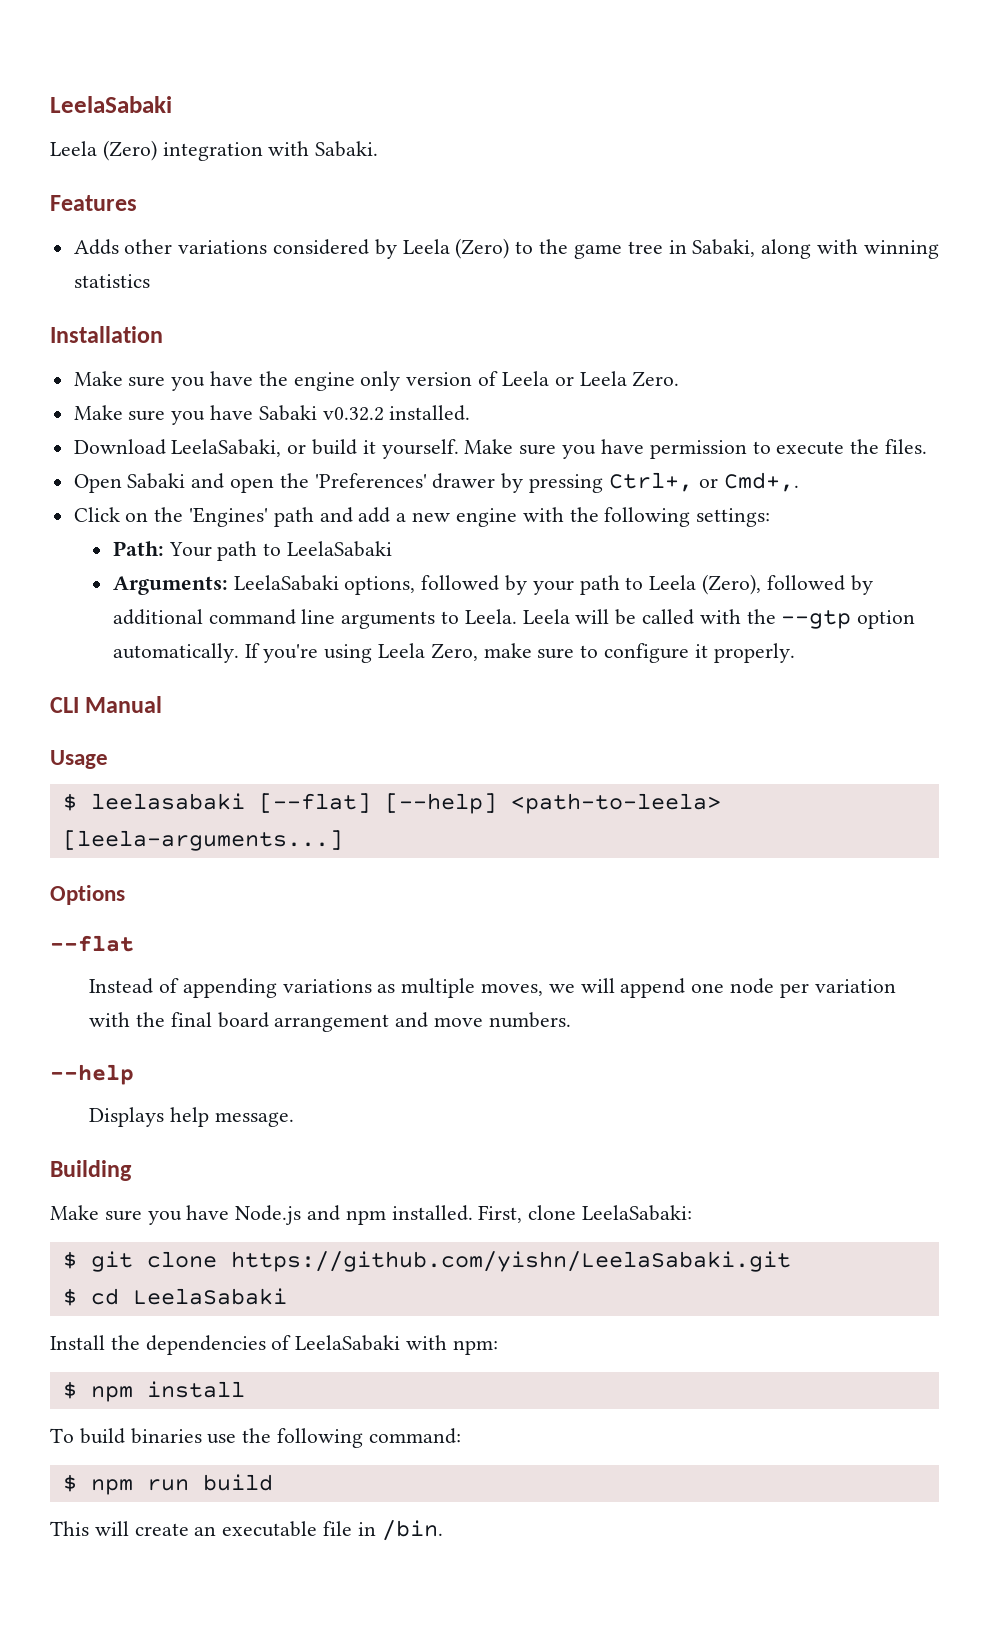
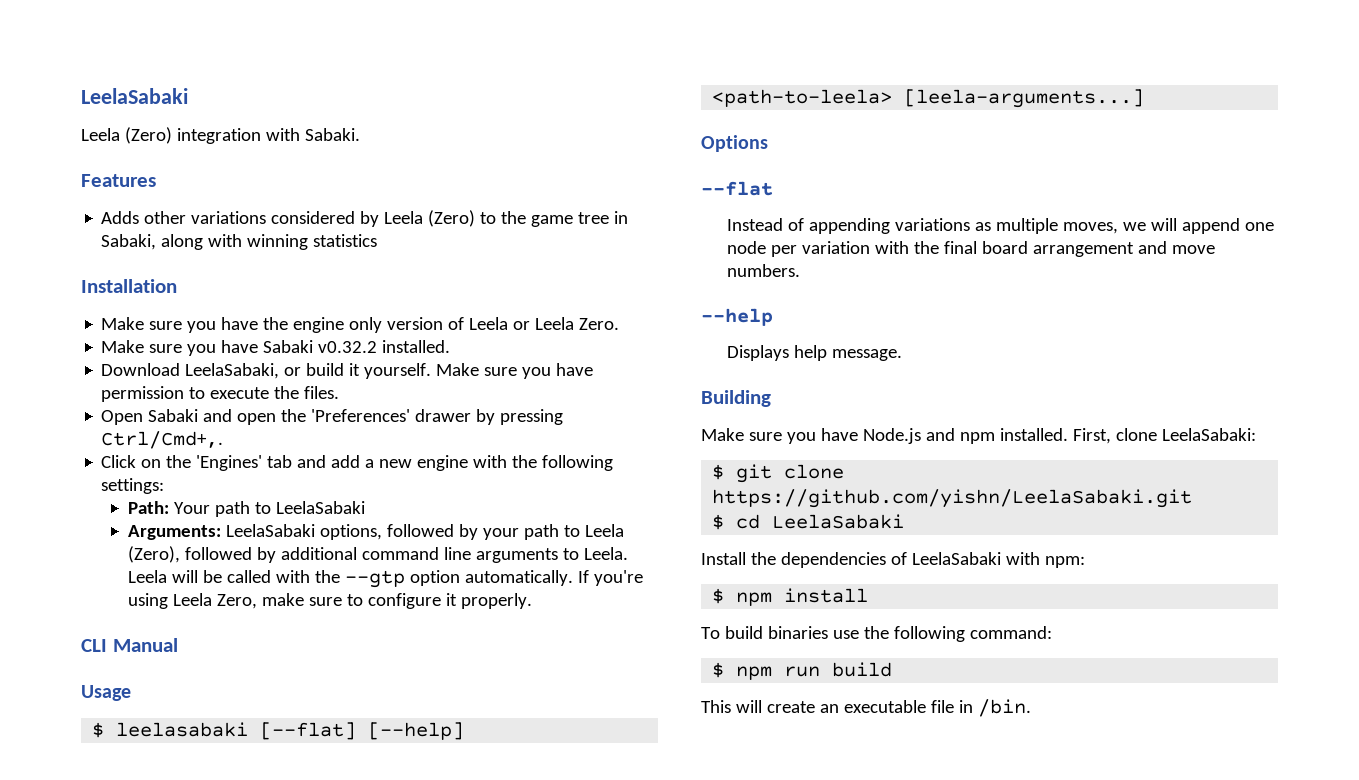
- Open Sabaki and open the 'Preferences' drawer by pressing Ctrl+, or Cmd+,.
+ Open Sabaki and open the 'Preferences' drawer by pressing Ctrl/Cmd+,.
- Click on the 'Engines' path and add a new engine with the following settings:
+ Click on the 'Engines' tab and add a new engine with the following settings:

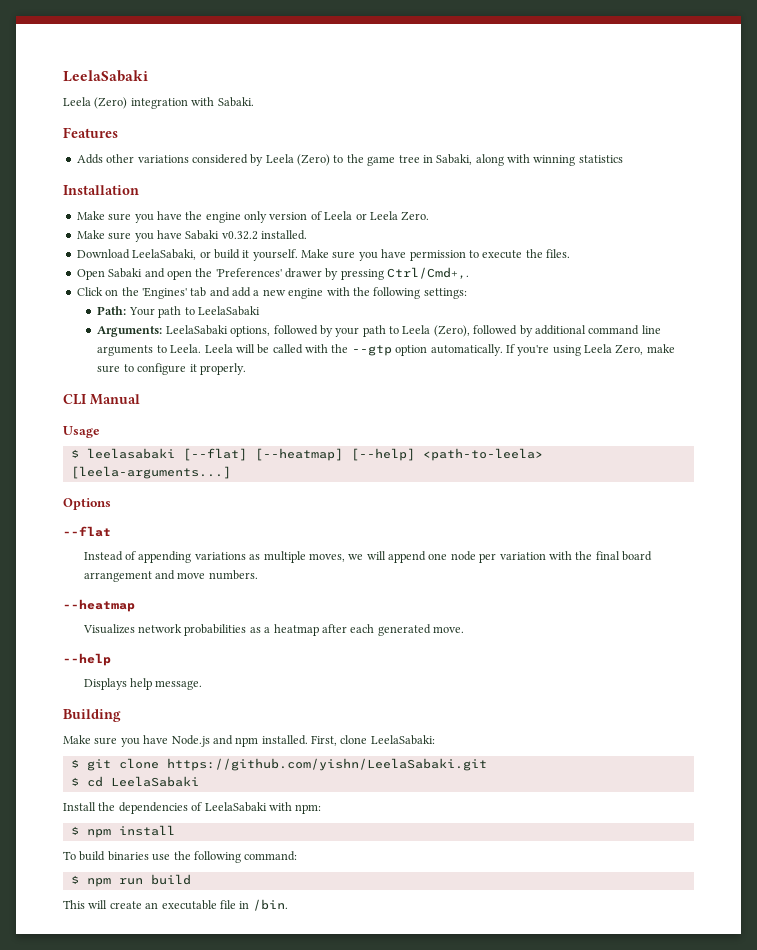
- $ leelasabaki [--flat] [--help] <path-to-leela> [leela-arguments...]
+ $ leelasabaki [--flat] [--heatmap] [--help] <path-to-leela> [leela-arguments...]
+ --heatmap
+ Visualizes network probabilities as a heatmap after each generated move.

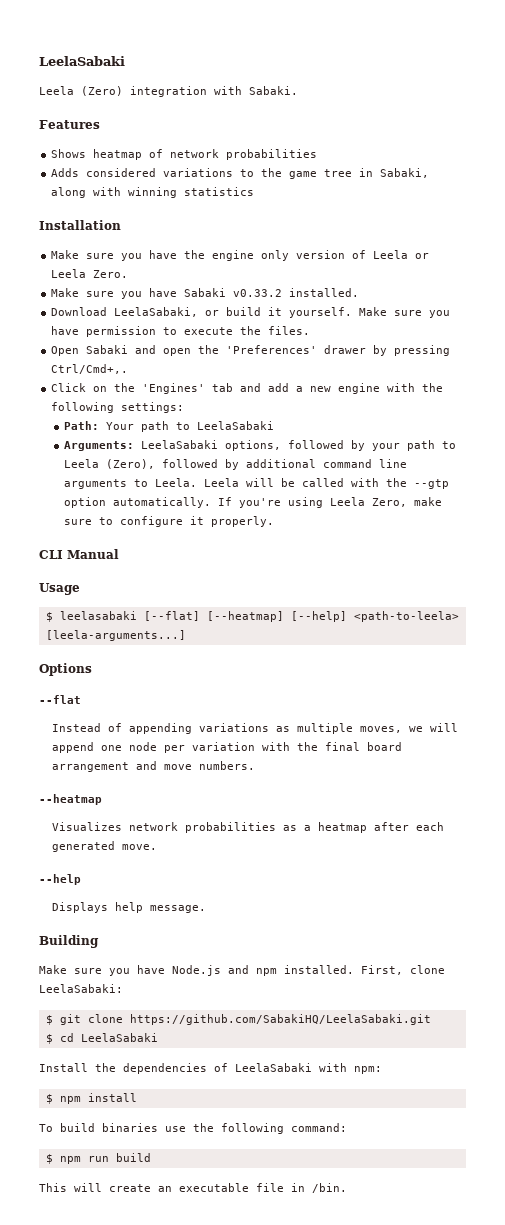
- Adds other variations considered by Leela (Zero) to the game tree in Sabaki, along with winning statistics
+ Shows heatmap of network probabilities
+ Adds considered variations to the game tree in Sabaki, along with winning statistics
- Make sure you have Sabaki v0.32.2 installed.
+ Make sure you have Sabaki v0.33.2 installed.
- $ git clone https://github.com/yishn/LeelaSabaki.git
+ $ git clone https://github.com/SabakiHQ/LeelaSabaki.git

